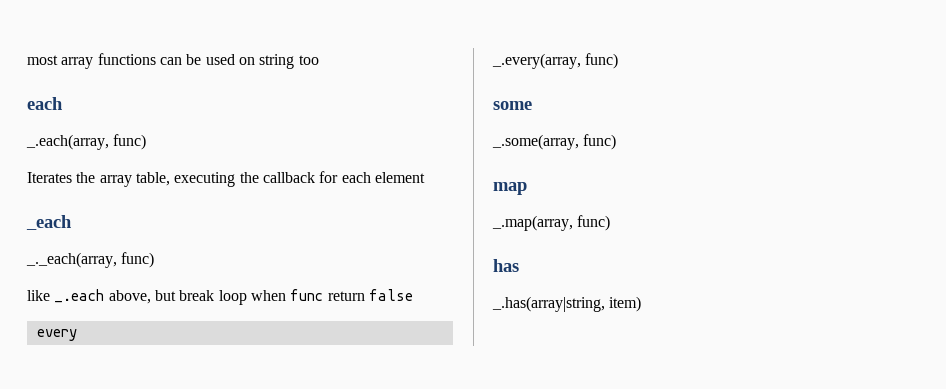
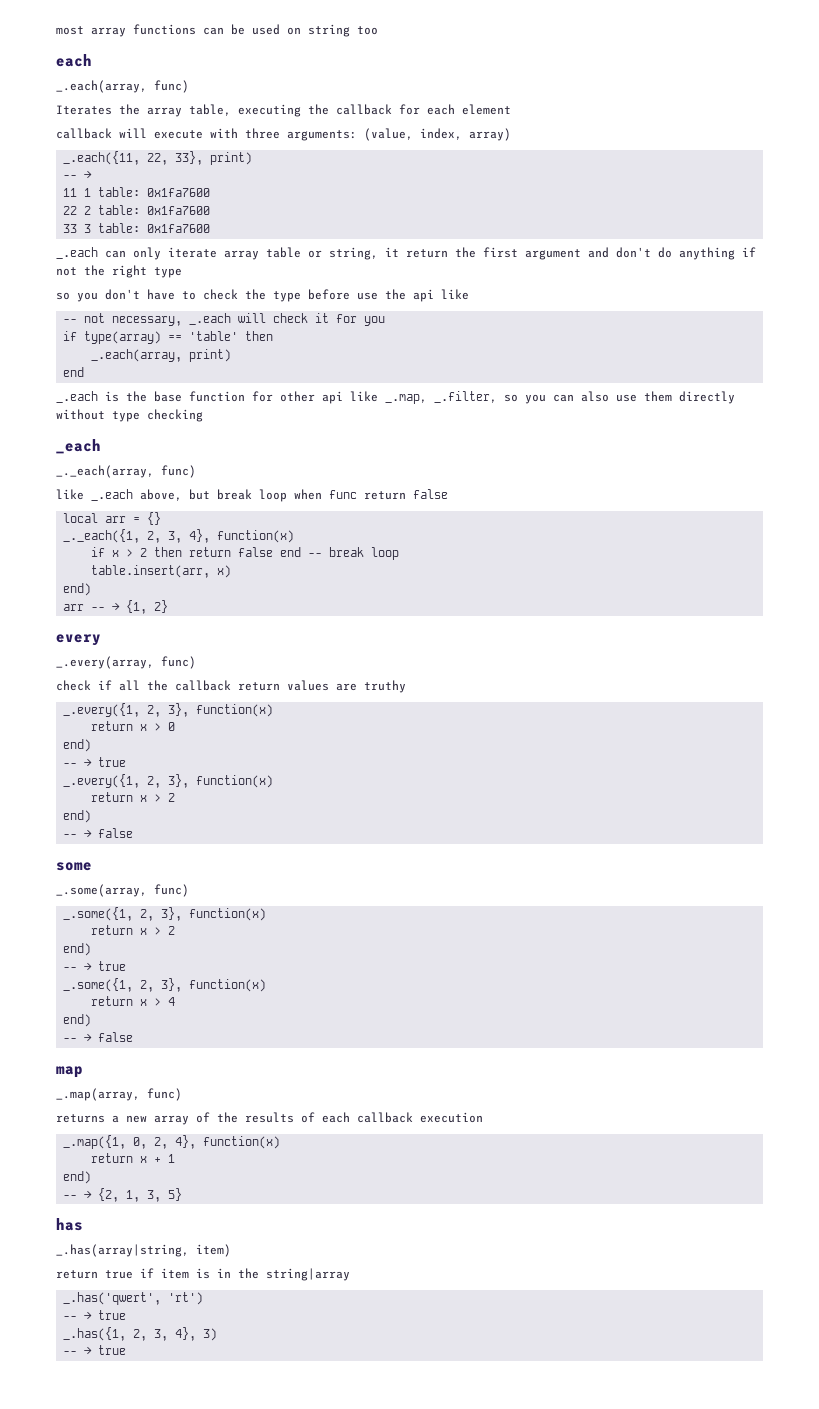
+ callback will execute with three arguments: (value, index, array)
+ _.each({11, 22, 33}, print)
+ -- →
+ 11 1 table: 0x1fa7600
+ 22 2 table: 0x1fa7600
+ 33 3 table: 0x1fa7600
+ _.each can only iterate array table or string, it return the first argument and don't do anything if not the right type
+ so you don't have to check the type before use the api like
+ -- not necessary, _.each will check it for you
+ if type(array) == 'table' then
+ _.each(array, print)
+ end
+ _.each is the base function for other api like _.map, _.filter, so you can also use them directly without type checking
+ local arr = {}
+ _._each({1, 2, 3, 4}, function(x)
+ if x > 2 then return false end -- break loop
+ table.insert(arr, x)
+ end)
+ arr -- → {1, 2}
  every
  _.every(array, func)
+ check if all the callback return values are truthy
+ _.every({1, 2, 3}, function(x)
+ return x > 0
+ end)
+ -- → true
+ _.every({1, 2, 3}, function(x)
+ return x > 2
+ end)
+ -- → false
  some
  _.some(array, func)
+ _.some({1, 2, 3}, function(x)
+ return x > 2
+ end)
+ -- → true
+ _.some({1, 2, 3}, function(x)
+ return x > 4
+ end)
+ -- → false
  map
  _.map(array, func)
+ returns a new array of the results of each callback execution
+ _.map({1, 0, 2, 4}, function(x)
+ return x + 1
+ end)
+ -- → {2, 1, 3, 5}
  has
  _.has(array|string, item)
+ return true if item is in the string|array
+ _.has('qwert', 'rt')
+ -- → true
+ _.has({1, 2, 3, 4}, 3)
+ -- → true

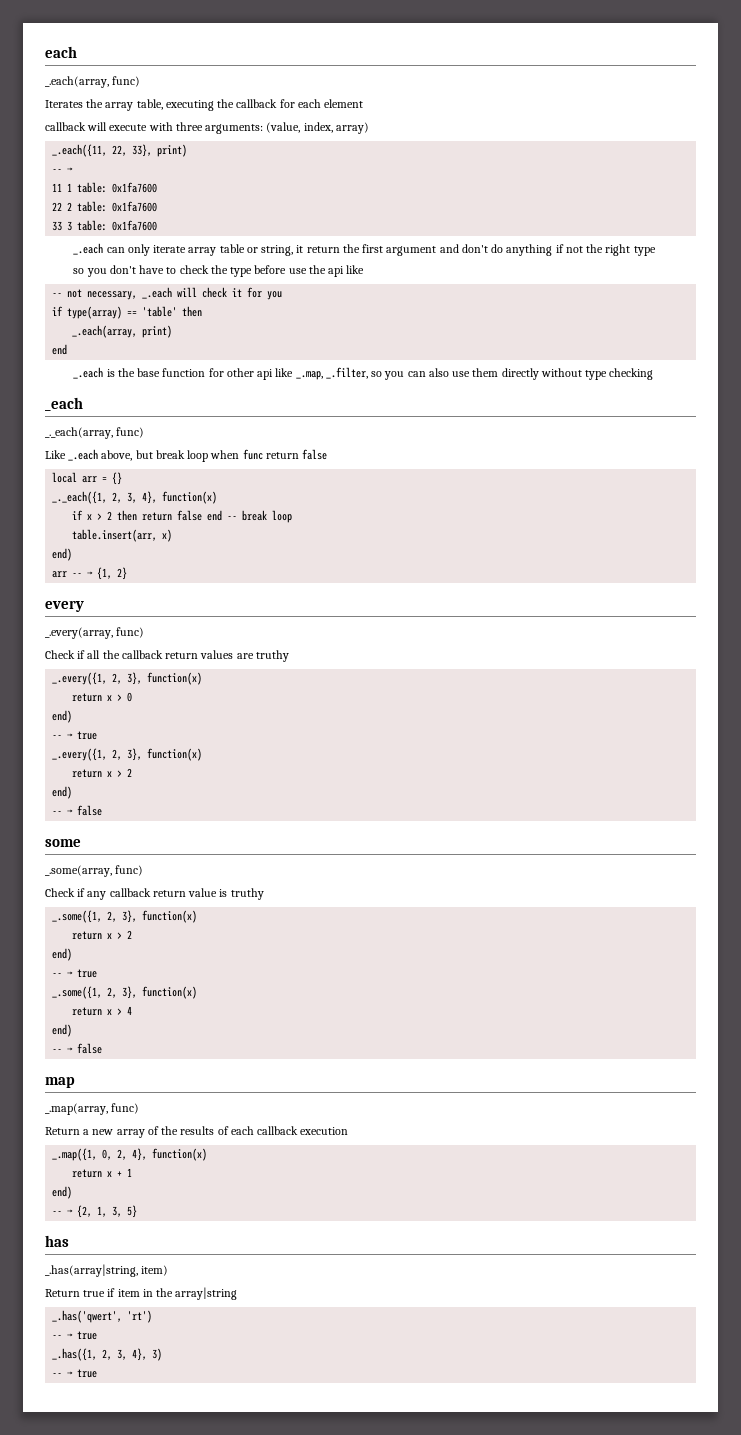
- most array functions can be used on string too
- like _.each above, but break loop when func return false
+ Like _.each above, but break loop when func return false
- check if all the callback return values are truthy
+ Check if all the callback return values are truthy
+ Check if any callback return value is truthy
- returns a new array of the results of each callback execution
+ Return a new array of the results of each callback execution
- return true if item is in the string|array
+ Return true if item in the array|string

